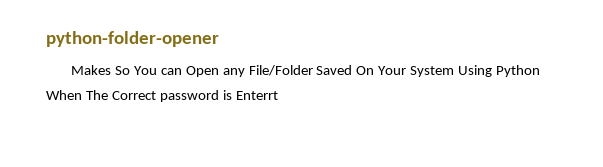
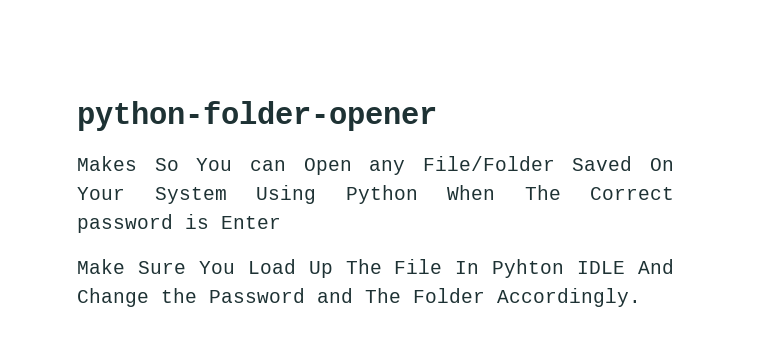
- Makes So You can Open any File/Folder Saved On Your System Using Python When The Correct password is Enterrt
+ Makes So You can Open any File/Folder Saved On Your System Using Python When The Correct password is Enter
+ Make Sure You Load Up The File In Pyhton IDLE And Change the Password and The Folder Accordingly.

